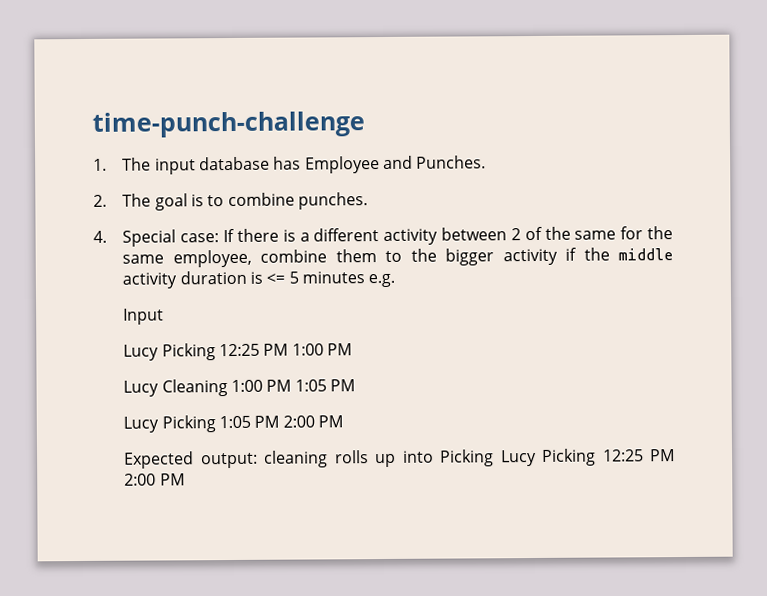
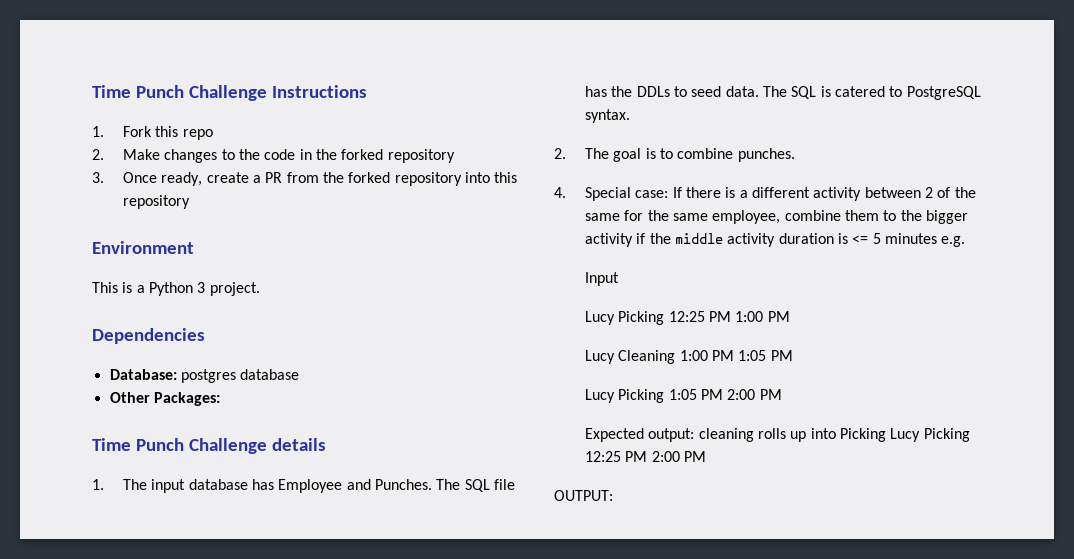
- time-punch-challenge
+ Time Punch Challenge Instructions
+ 1. Fork this repo
+ 2. Make changes to the code in the forked repository
+ 3. Once ready, create a PR from the forked repository into this repository
+ Environment
+ This is a Python 3 project.
+ Dependencies
+ Database: postgres database
+ Other Packages:
+ Time Punch Challenge details
+ The SQL file has the DDLs to seed data. The SQL is catered to PostgreSQL syntax.
+ OUTPUT:

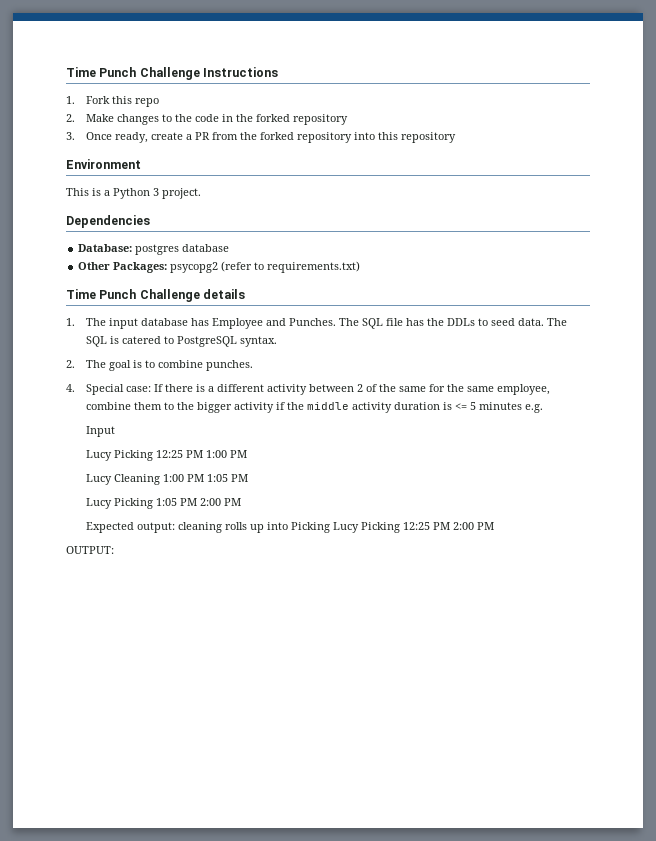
- Other Packages:
+ Other Packages: psycopg2 (refer to requirements.txt)

